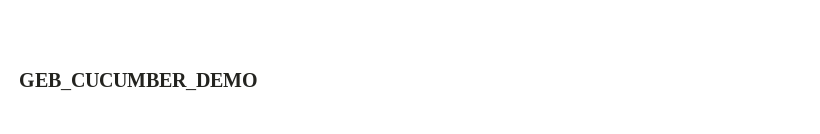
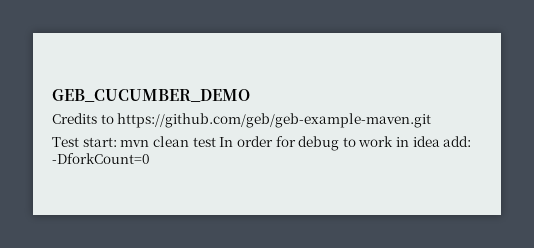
+ Credits to https://github.com/geb/geb-example-maven.git
+ Test start: mvn clean test In order for debug to work in idea add: -DforkCount=0

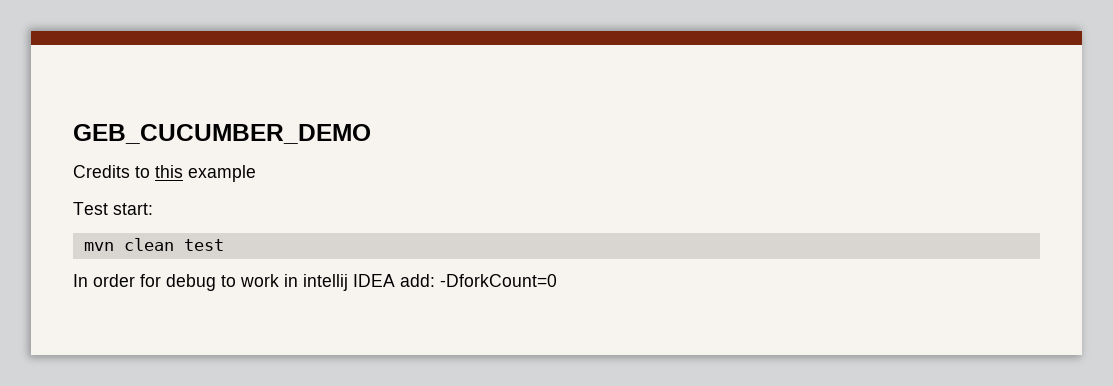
- Credits to https://github.com/geb/geb-example-maven.git
+ Credits to this example
- Test start: mvn clean test In order for debug to work in idea add: -DforkCount=0
+ Test start:
+ mvn clean test
+ In order for debug to work in intellij IDEA add: -DforkCount=0

